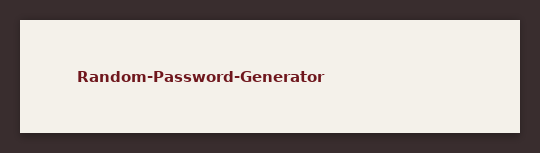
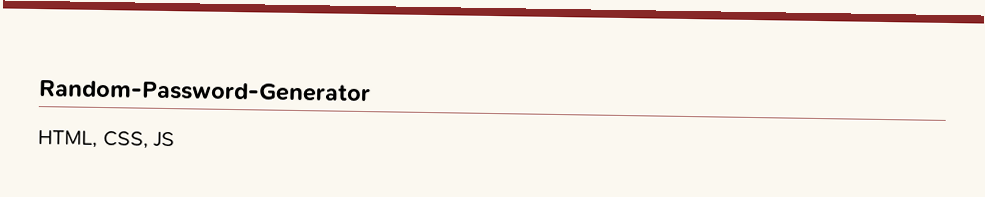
+ HTML, CSS, JS

